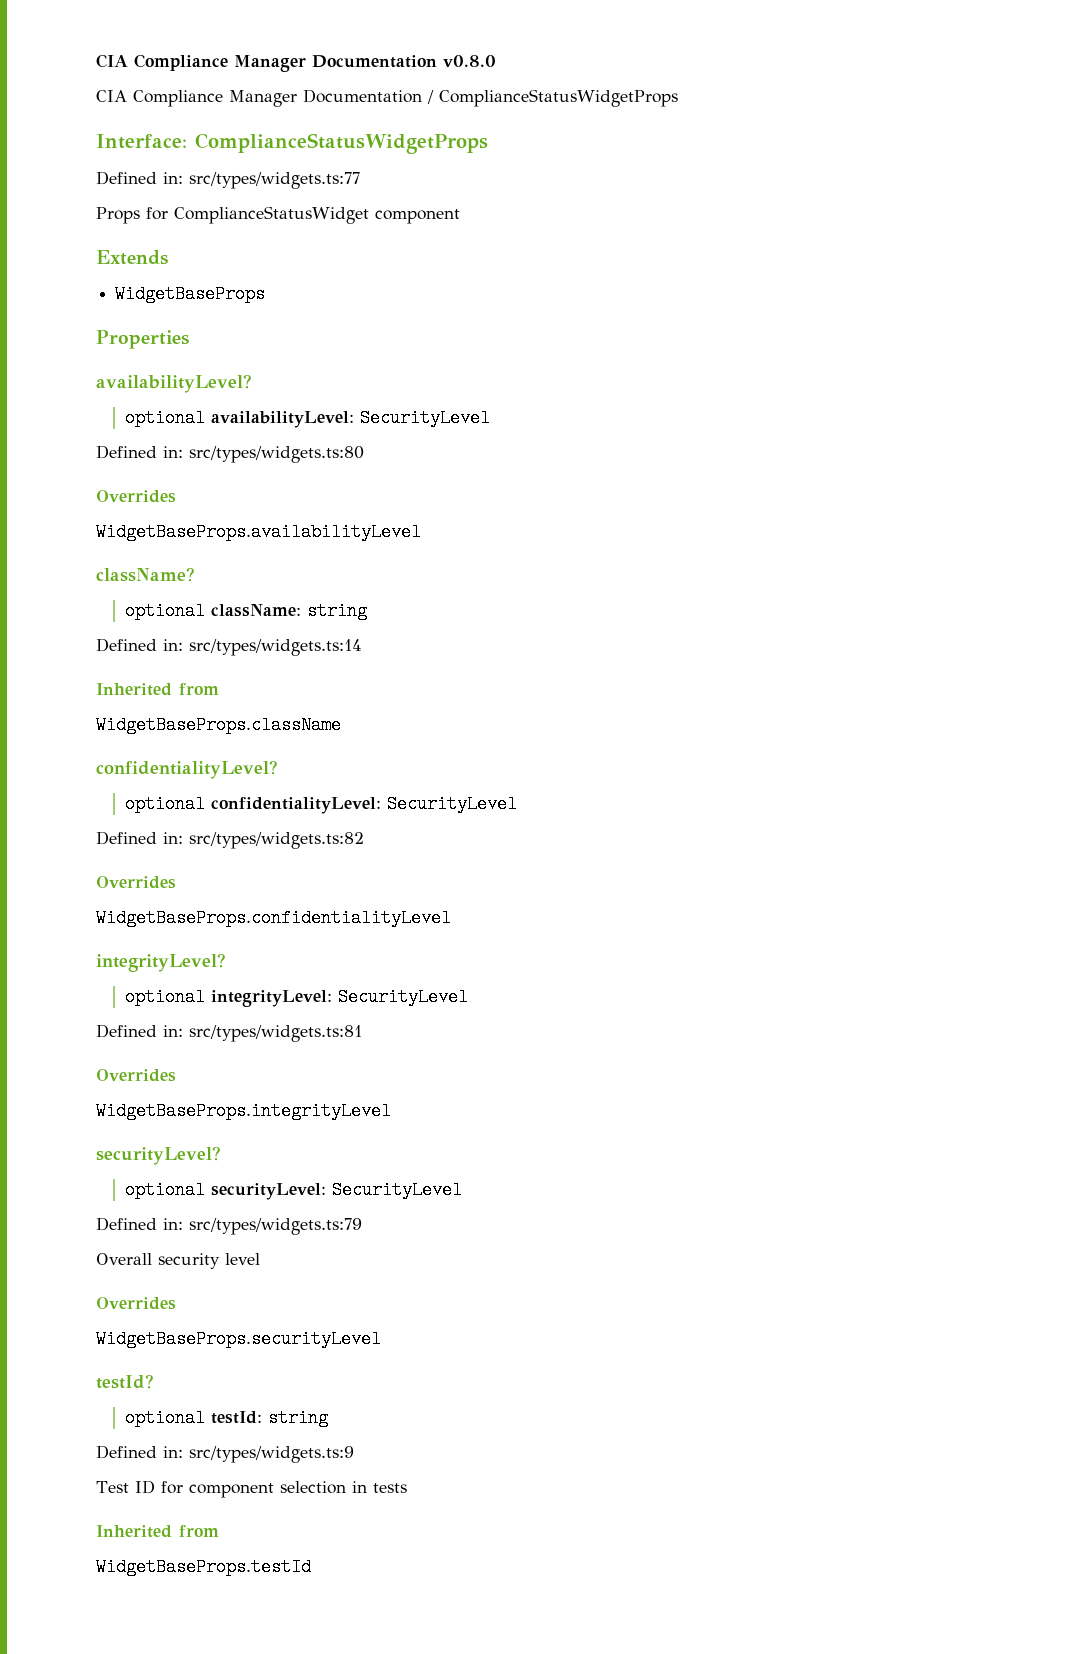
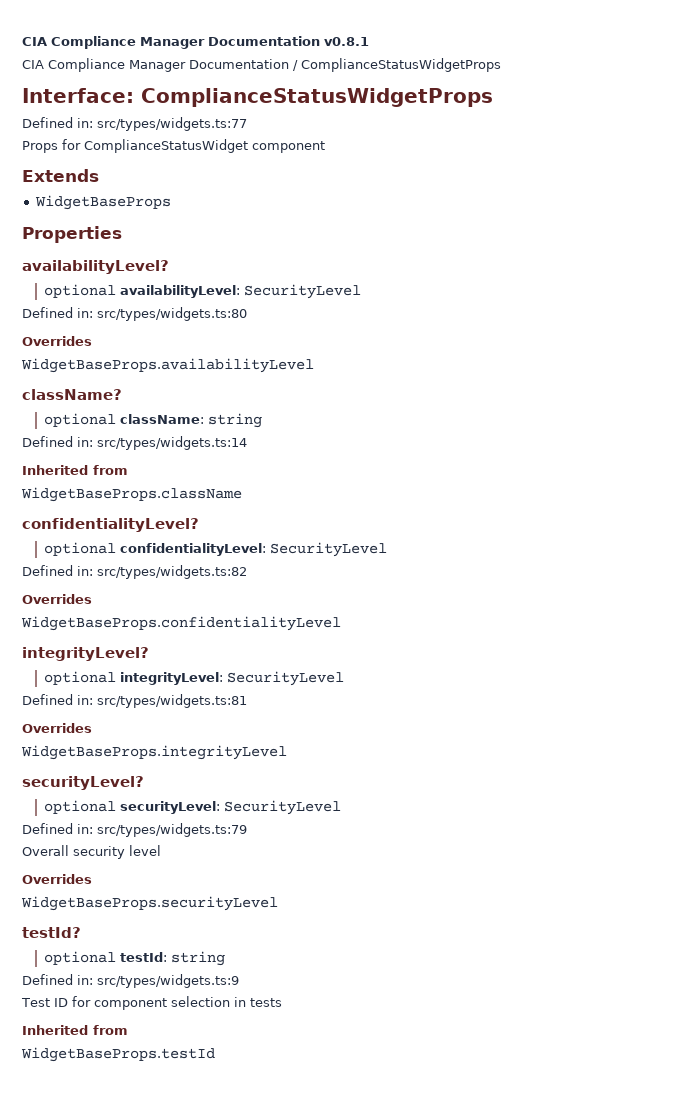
- CIA Compliance Manager Documentation v0.8.0
+ CIA Compliance Manager Documentation v0.8.1

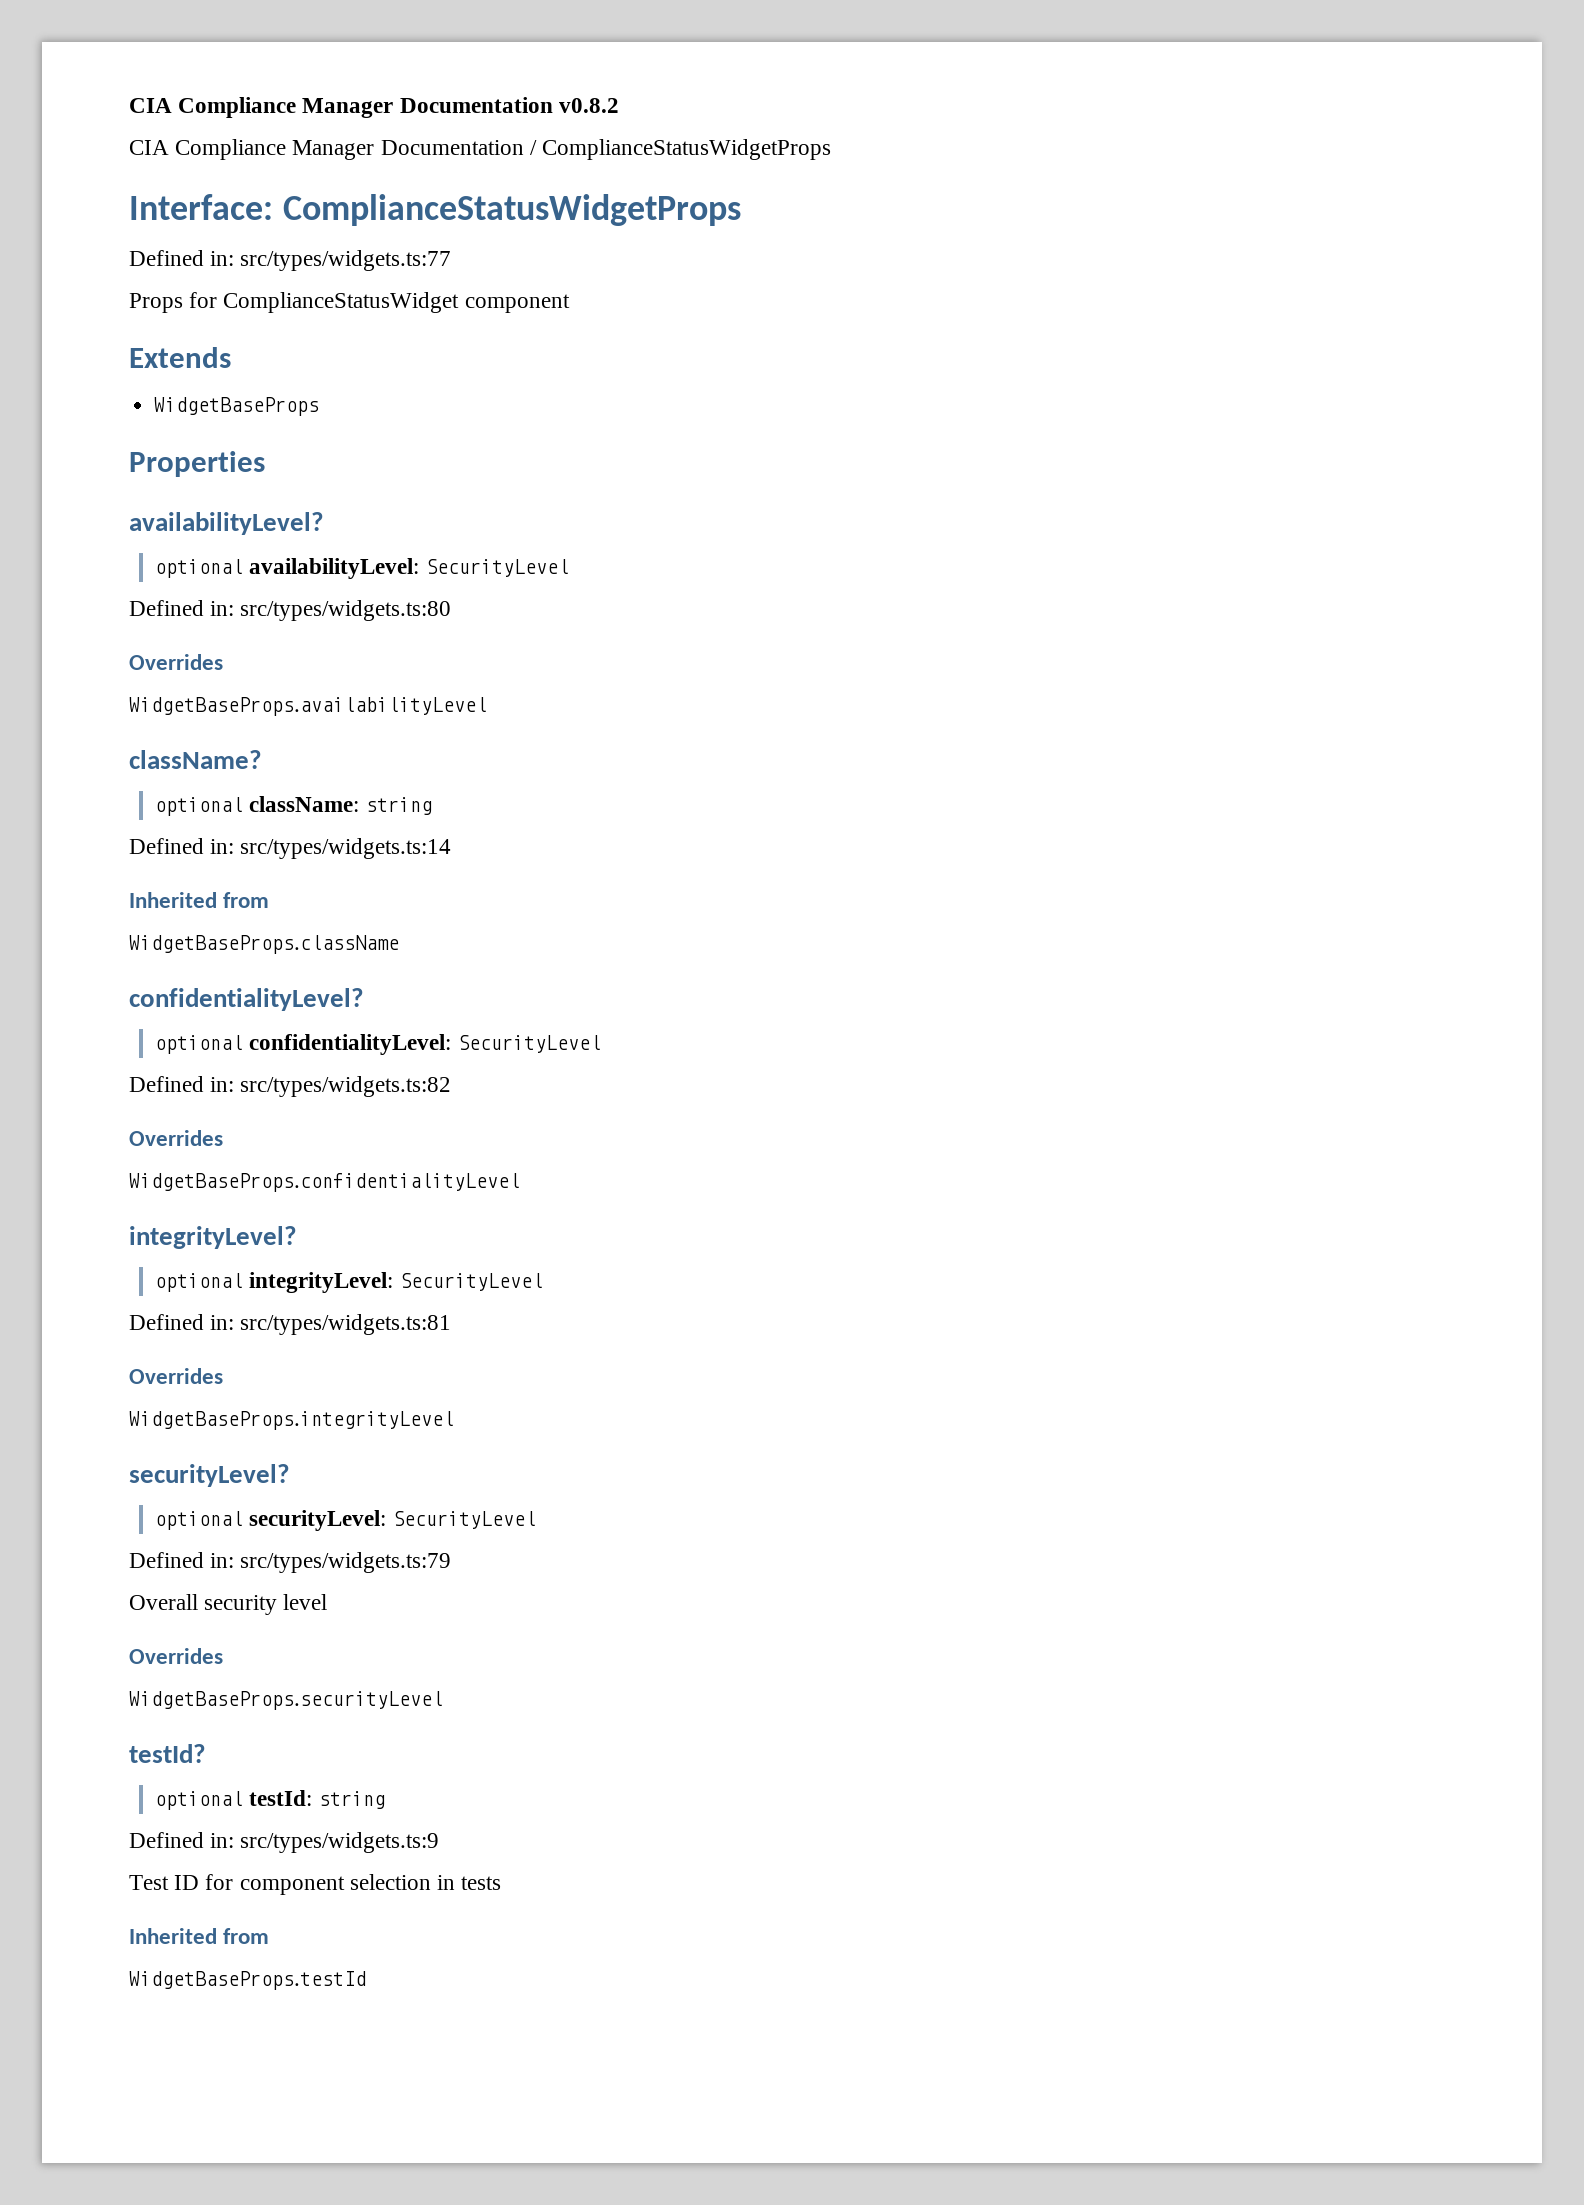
- CIA Compliance Manager Documentation v0.8.1
+ CIA Compliance Manager Documentation v0.8.2

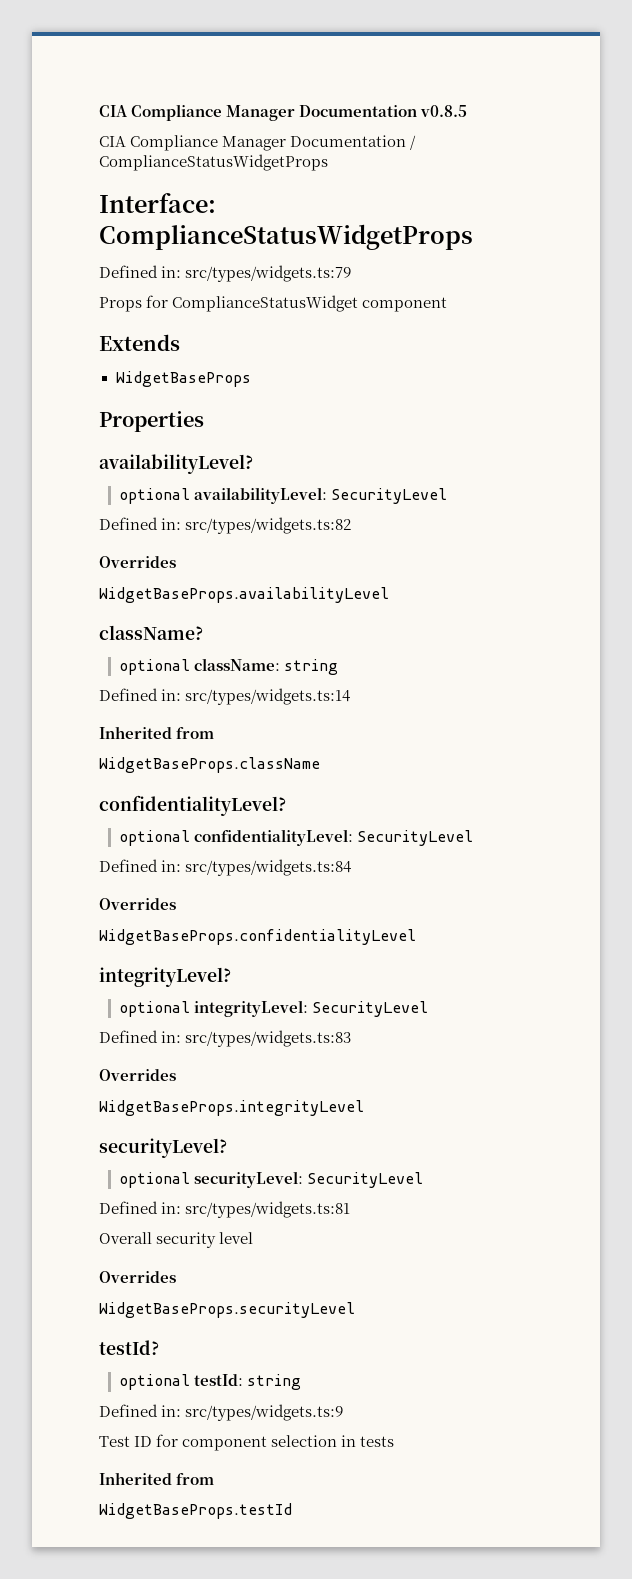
- CIA Compliance Manager Documentation v0.8.2
+ CIA Compliance Manager Documentation v0.8.5
- Defined in: src/types/widgets.ts:77
+ Defined in: src/types/widgets.ts:79
- Defined in: src/types/widgets.ts:80
+ Defined in: src/types/widgets.ts:82
- Defined in: src/types/widgets.ts:82
+ Defined in: src/types/widgets.ts:84
- Defined in: src/types/widgets.ts:81
+ Defined in: src/types/widgets.ts:83
- Defined in: src/types/widgets.ts:79
+ Defined in: src/types/widgets.ts:81

